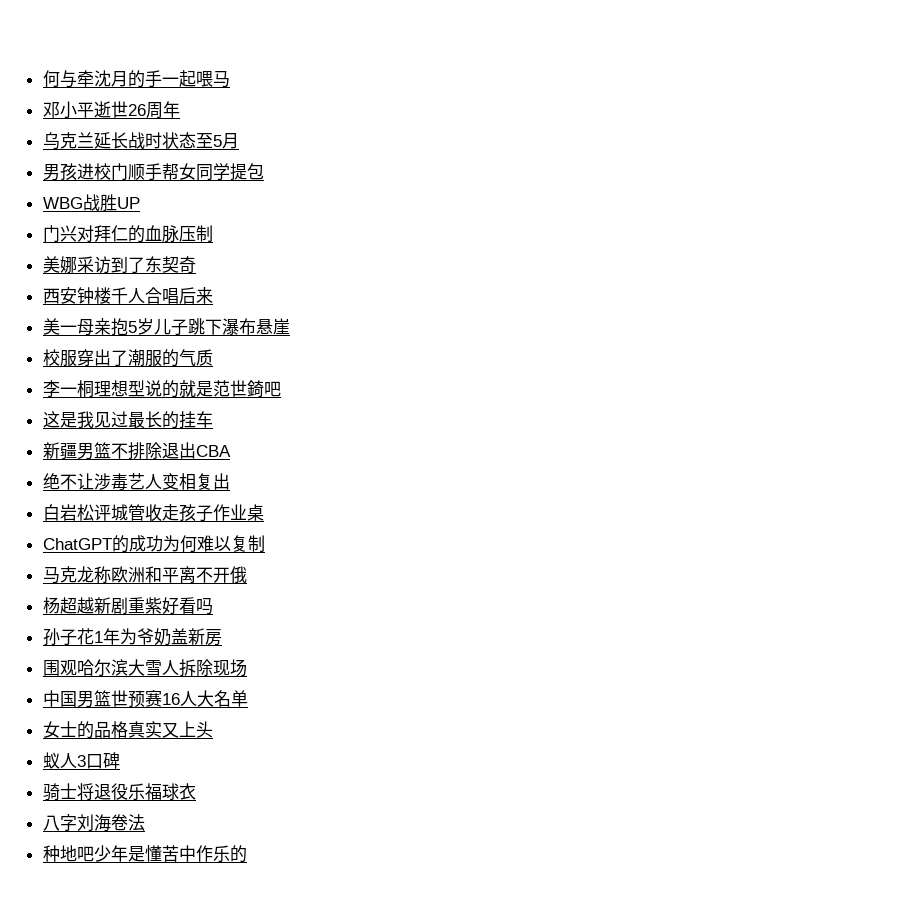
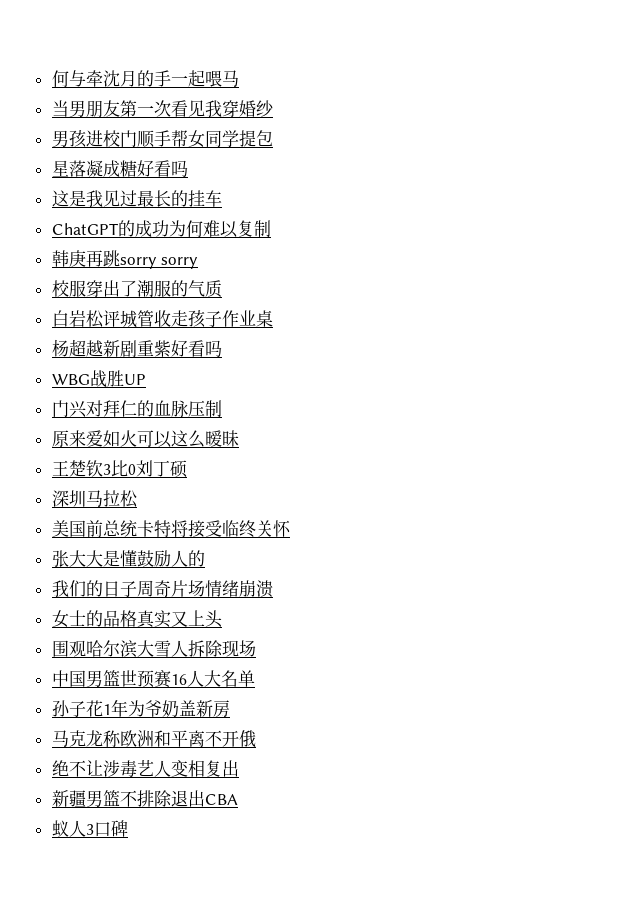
- 邓小平逝世26周年
- 乌克兰延长战时状态至5月
+ 当男朋友第一次看见我穿婚纱
+ 星落凝成糖好看吗
+ 这是我见过最长的挂车
+ ChatGPT的成功为何难以复制
+ 韩庚再跳sorry sorry
+ 校服穿出了潮服的气质
+ 白岩松评城管收走孩子作业桌
+ 杨超越新剧重紫好看吗
- 美娜采访到了东契奇
- 西安钟楼千人合唱后来
- 美一母亲抱5岁儿子跳下瀑布悬崖
- 校服穿出了潮服的气质
- 李一桐理想型说的就是范世錡吧
- 这是我见过最长的挂车
- 新疆男篮不排除退出CBA
- 绝不让涉毒艺人变相复出
- 白岩松评城管收走孩子作业桌
- ChatGPT的成功为何难以复制
- 马克龙称欧洲和平离不开俄
- 杨超越新剧重紫好看吗
- 孙子花1年为爷奶盖新房
+ 原来爱如火可以这么暧昧
+ 王楚钦3比0刘丁硕
+ 深圳马拉松
+ 美国前总统卡特将接受临终关怀
+ 张大大是懂鼓励人的
+ 我们的日子周奇片场情绪崩溃
+ 女士的品格真实又上头
- 女士的品格真实又上头
+ 孙子花1年为爷奶盖新房
+ 马克龙称欧洲和平离不开俄
+ 绝不让涉毒艺人变相复出
+ 新疆男篮不排除退出CBA
  蚁人3口碑
- 骑士将退役乐福球衣
- 八字刘海卷法
- 种地吧少年是懂苦中作乐的

